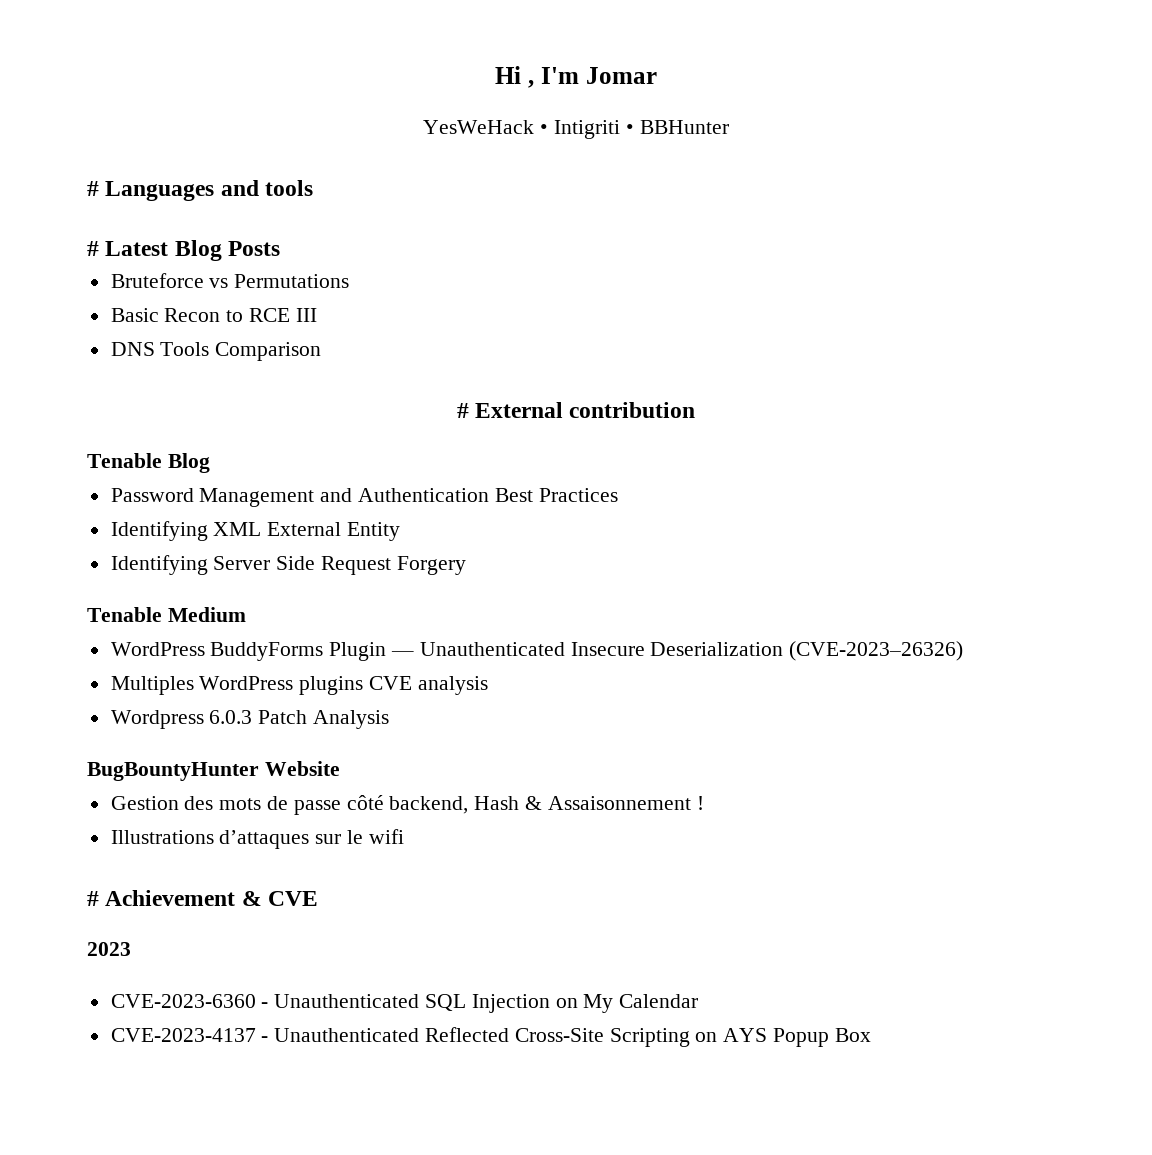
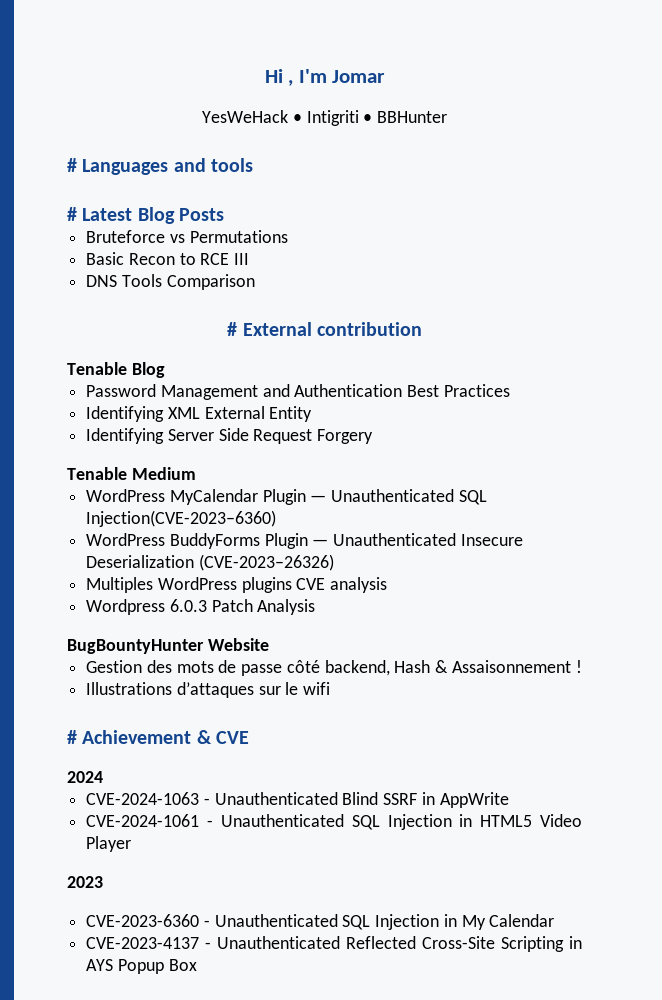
+ WordPress MyCalendar Plugin — Unauthenticated SQL Injection(CVE-2023–6360)
+ 2024
+ CVE-2024-1063 - Unauthenticated Blind SSRF in AppWrite
+ CVE-2024-1061 - Unauthenticated SQL Injection in HTML5 Video Player
- CVE-2023-6360 - Unauthenticated SQL Injection on My Calendar
+ CVE-2023-6360 - Unauthenticated SQL Injection in My Calendar
- CVE-2023-4137 - Unauthenticated Reflected Cross-Site Scripting on AYS Popup Box
+ CVE-2023-4137 - Unauthenticated Reflected Cross-Site Scripting in AYS Popup Box

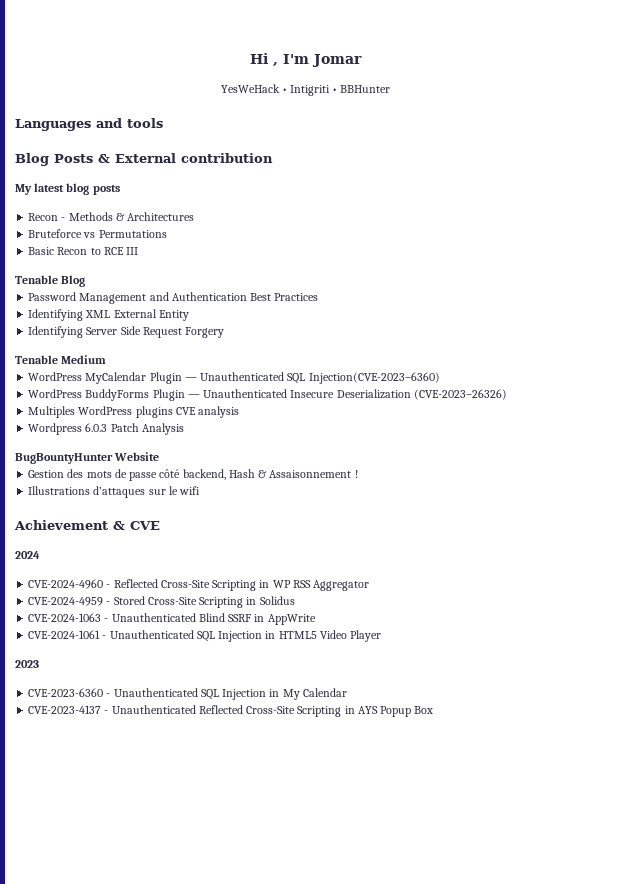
- # Languages and tools
+ Languages and tools
- # Latest Blog Posts
+ Blog Posts & External contribution
+ My latest blog posts
+ Recon - Methods & Architectures
- DNS Tools Comparison
- # External contribution
- # Achievement & CVE
+ Achievement & CVE
+ CVE-2024-4960 - Reflected Cross-Site Scripting in WP RSS Aggregator
+ CVE-2024-4959 - Stored Cross-Site Scripting in Solidus

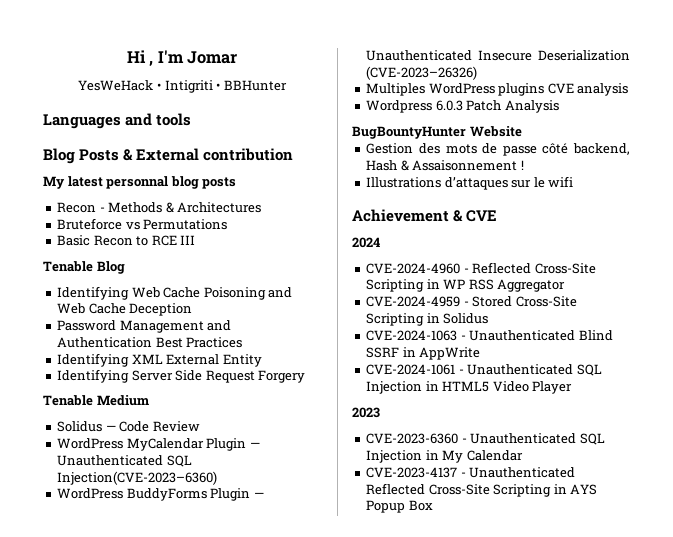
- My latest blog posts
+ My latest personnal blog posts
+ Identifying Web Cache Poisoning and Web Cache Deception
+ Solidus — Code Review

